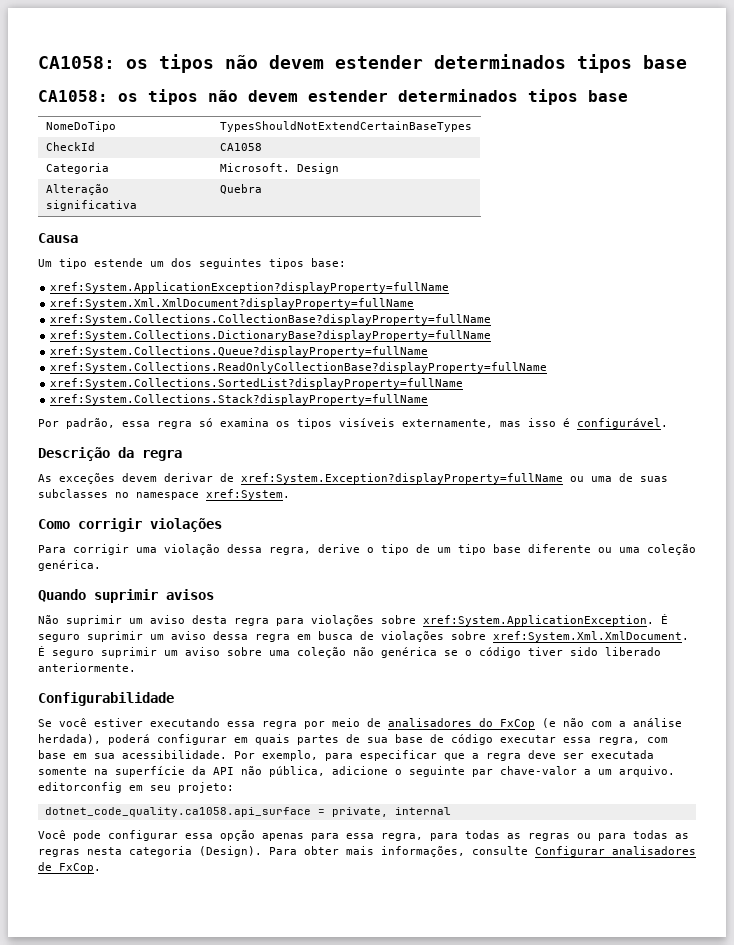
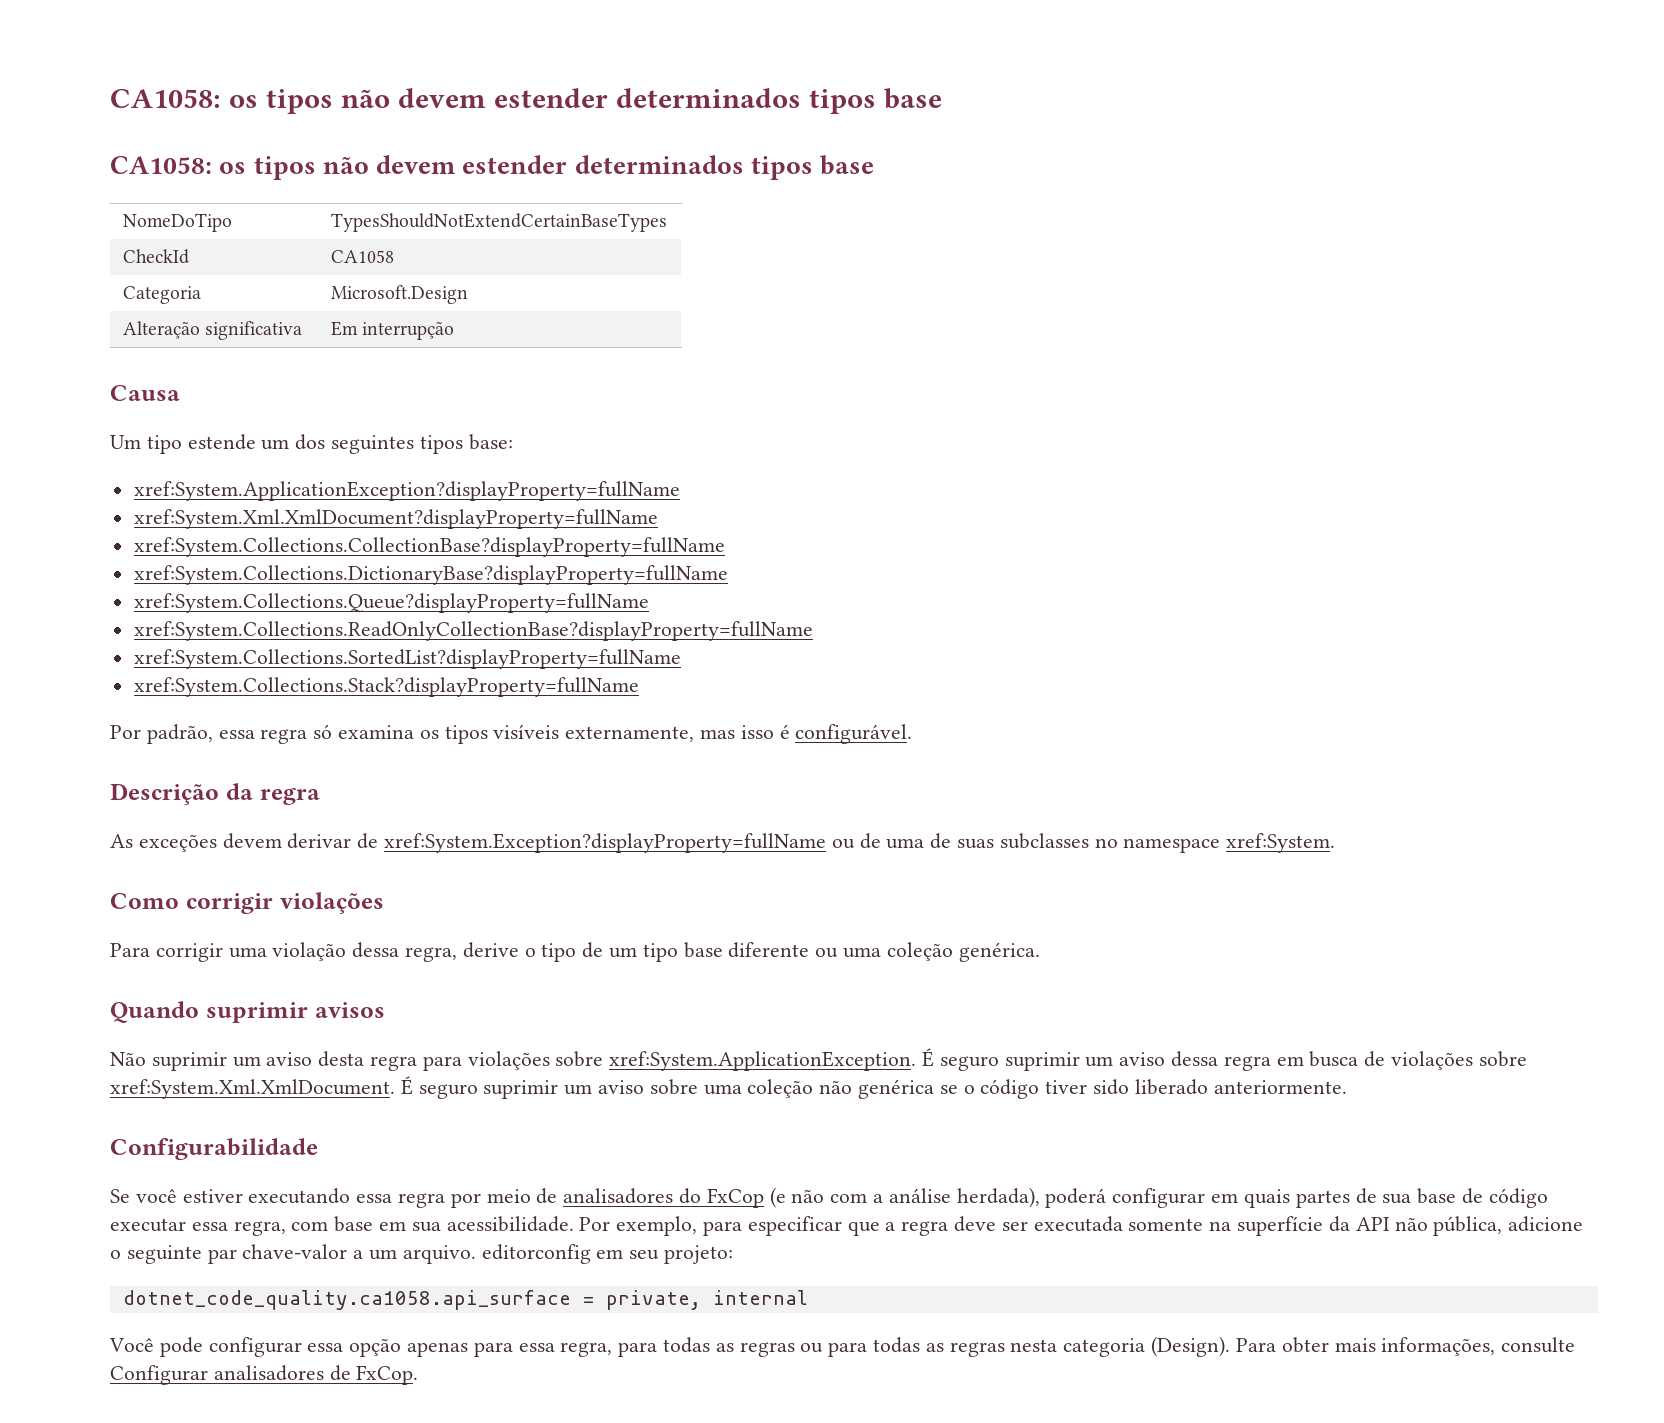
- Categoria | Microsoft. Design
+ Categoria | Microsoft.Design
- Alteração significativa | Quebra
+ Alteração significativa | Em interrupção
- As exceções devem derivar de xref:System.Exception?displayProperty=fullName ou uma de suas subclasses no namespace xref:System.
+ As exceções devem derivar de xref:System.Exception?displayProperty=fullName ou de uma de suas subclasses no namespace xref:System.

